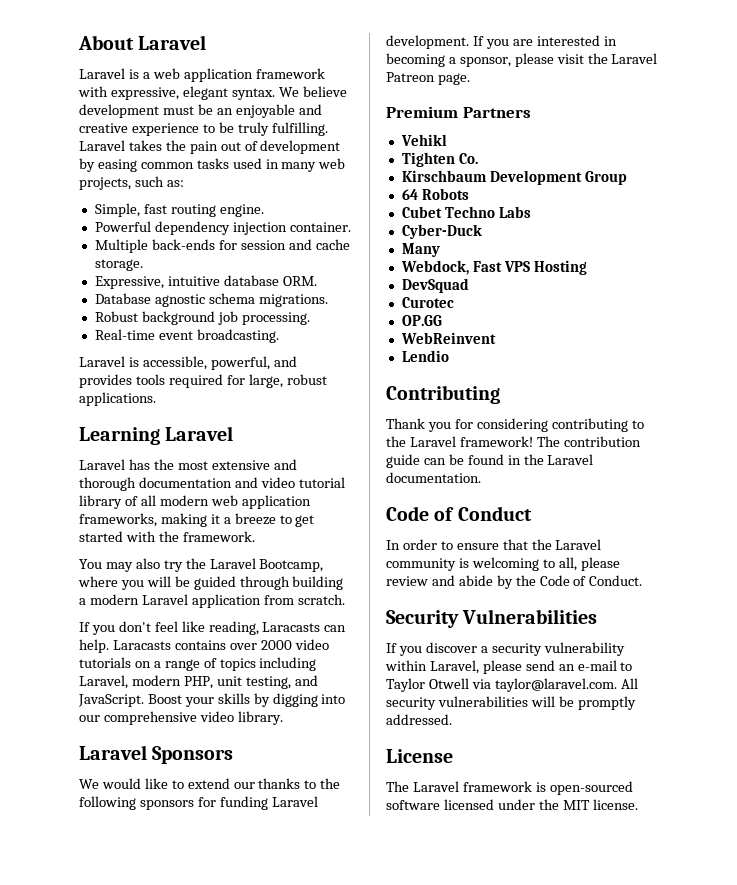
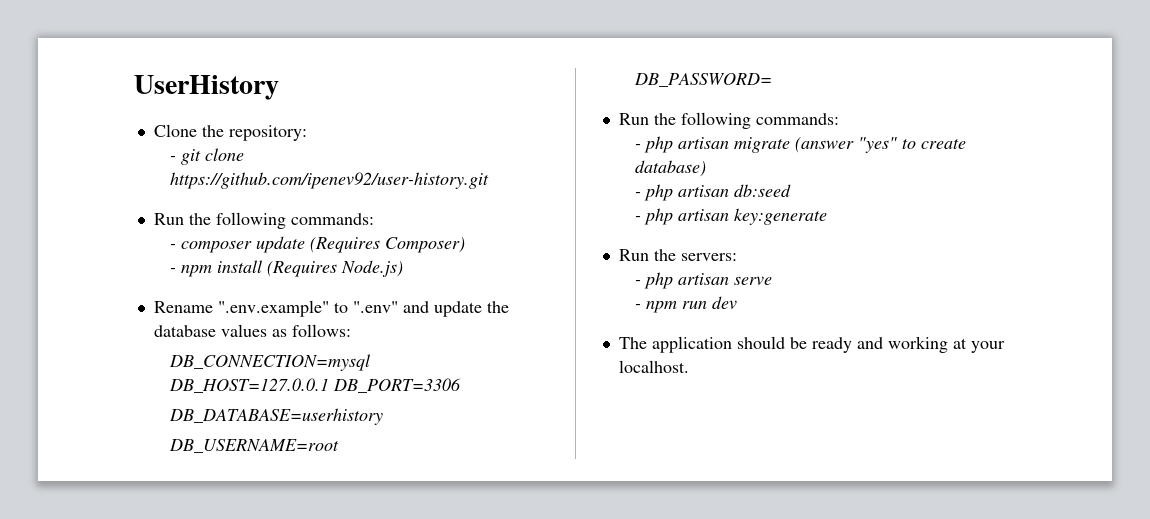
- About Laravel
- Laravel is a web application framework with expressive, elegant syntax. We believe development must be an enjoyable and creative experience to be truly fulfilling. Laravel takes the pain out of development by easing common tasks used in many web projects, such as:
- Simple, fast routing engine.
- Powerful dependency injection container.
- Multiple back-ends for session and cache storage.
- Expressive, intuitive database ORM.
- Database agnostic schema migrations.
- Robust background job processing.
- Real-time event broadcasting.
- Laravel is accessible, powerful, and provides tools required for large, robust applications.
- Learning Laravel
- Laravel has the most extensive and thorough documentation and video tutorial library of all modern web application frameworks, making it a breeze to get started with the framework.
- You may also try the Laravel Bootcamp, where you will be guided through building a modern Laravel application from scratch.
- If you don't feel like reading, Laracasts can help. Laracasts contains over 2000 video tutorials on a range of topics including Laravel, modern PHP, unit testing, and JavaScript. Boost your skills by digging into our comprehensive video library.
- Laravel Sponsors
- We would like to extend our thanks to the following sponsors for funding Laravel development. If you are interested in becoming a sponsor, please visit the Laravel Patreon page.
- Premium Partners
- Vehikl
- Tighten Co.
- Kirschbaum Development Group
- 64 Robots
- Cubet Techno Labs
- Cyber-Duck
- Many
- Webdock, Fast VPS Hosting
- DevSquad
- Curotec
- OP.GG
- WebReinvent
- Lendio
- Contributing
- Thank you for considering contributing to the Laravel framework! The contribution guide can be found in the Laravel documentation.
- Code of Conduct
- In order to ensure that the Laravel community is welcoming to all, please review and abide by the Code of Conduct.
- Security Vulnerabilities
- If you discover a security vulnerability within Laravel, please send an e-mail to Taylor Otwell via taylor@laravel.com. All security vulnerabilities will be promptly addressed.
- License
- The Laravel framework is open-sourced software licensed under the MIT license.
+ UserHistory
+ Clone the repository:
+ - git clone https://github.com/ipenev92/user-history.git
+ Run the following commands:
+ - composer update (Requires Composer)
+ - npm install (Requires Node.js)
+ Rename ".env.example" to ".env" and update the database values as follows:
+ DB_CONNECTION=mysql
+ DB_HOST=127.0.0.1 DB_PORT=3306
+ DB_DATABASE=userhistory
+ DB_USERNAME=root
+ DB_PASSWORD=
+ Run the following commands:
+ - php artisan migrate (answer "yes" to create database)
+ - php artisan db:seed
+ - php artisan key:generate
+ Run the servers:
+ - php artisan serve
+ - npm run dev
+ The application should be ready and working at your localhost.

